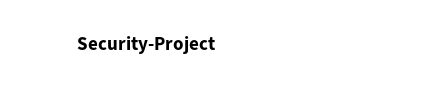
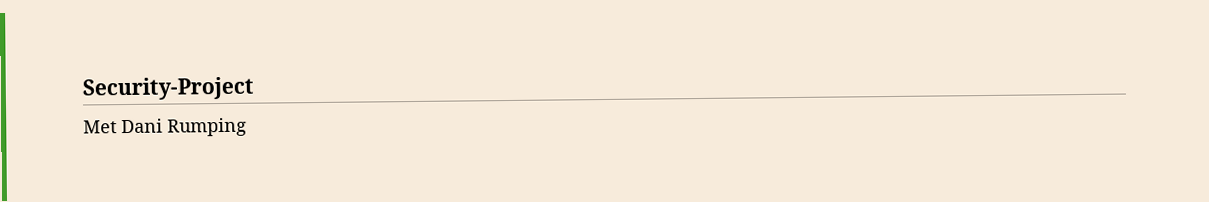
+ Met Dani Rumping

